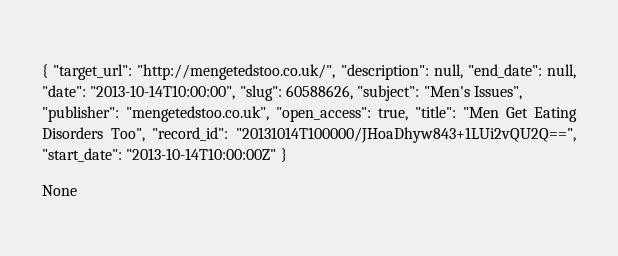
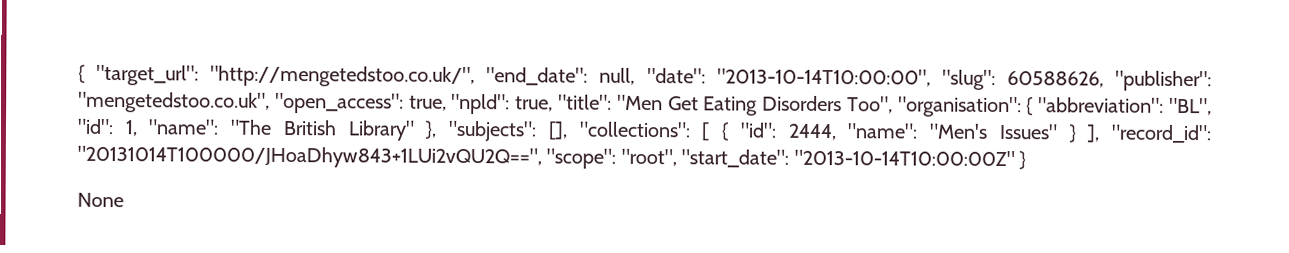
- { "target_url": "http://mengetedstoo.co.uk/", "description": null, "end_date": null, "date": "2013-10-14T10:00:00", "slug": 60588626, "subject": "Men's Issues", "publisher": "mengetedstoo.co.uk", "open_access": true, "title": "Men Get Eating Disorders Too", "record_id": "20131014T100000/JHoaDhyw843+1LUi2vQU2Q==", "start_date": "2013-10-14T10:00:00Z" }
+ { "target_url": "http://mengetedstoo.co.uk/", "end_date": null, "date": "2013-10-14T10:00:00", "slug": 60588626, "publisher": "mengetedstoo.co.uk", "open_access": true, "npld": true, "title": "Men Get Eating Disorders Too", "organisation": { "abbreviation": "BL", "id": 1, "name": "The British Library" }, "subjects": [], "collections": [ { "id": 2444, "name": "Men's Issues" } ], "record_id": "20131014T100000/JHoaDhyw843+1LUi2vQU2Q==", "scope": "root", "start_date": "2013-10-14T10:00:00Z" }

